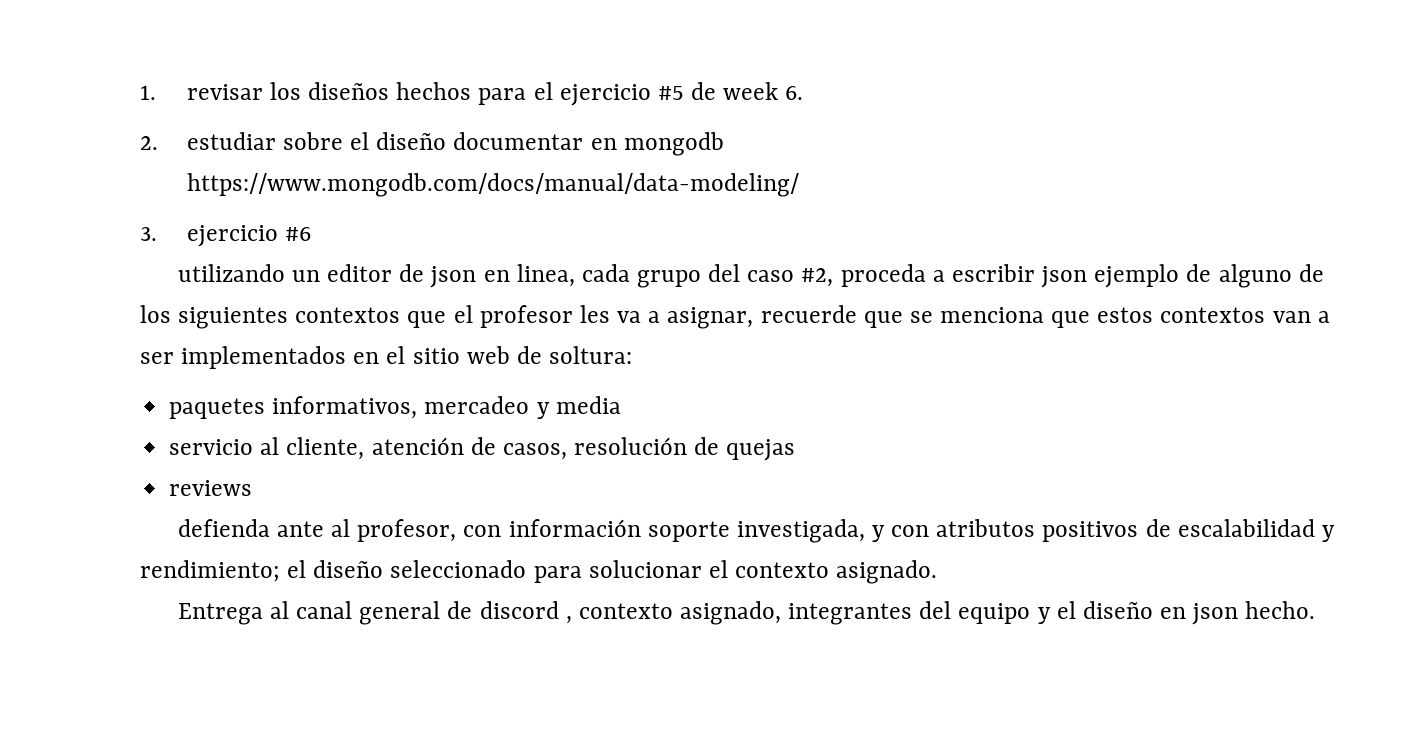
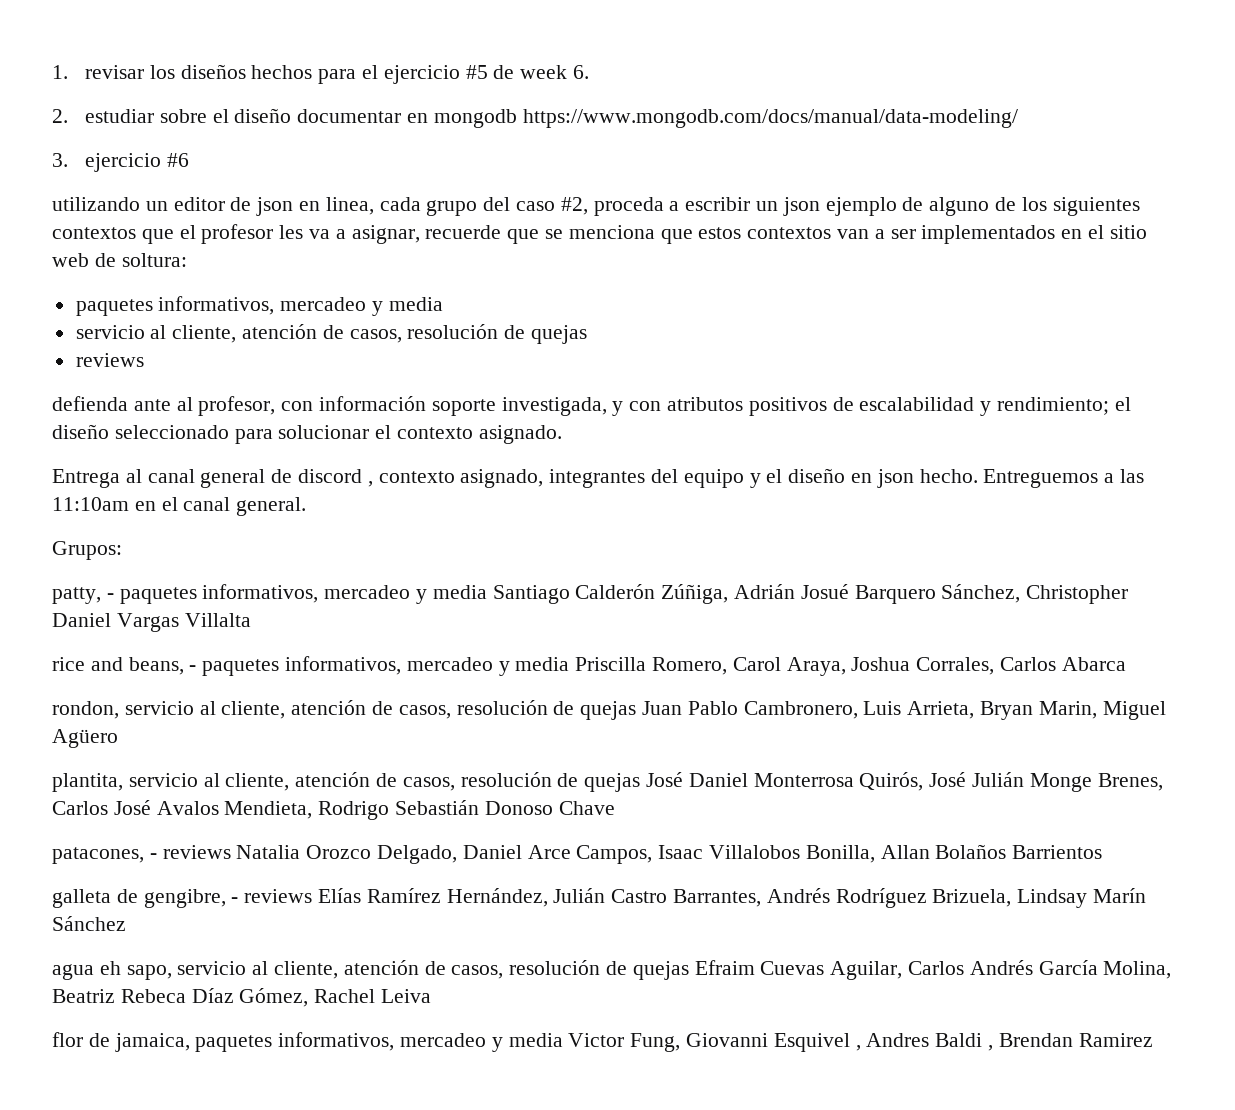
- utilizando un editor de json en linea, cada grupo del caso #2, proceda a escribir json ejemplo de alguno de los siguientes contextos que el profesor les va a asignar, recuerde que se menciona que estos contextos van a ser implementados en el sitio web de soltura:
+ utilizando un editor de json en linea, cada grupo del caso #2, proceda a escribir un json ejemplo de alguno de los siguientes contextos que el profesor les va a asignar, recuerde que se menciona que estos contextos van a ser implementados en el sitio web de soltura:
+ Entreguemos a las 11:10am en el canal general.
+ Grupos:
+ patty, - paquetes informativos, mercadeo y media Santiago Calderón Zúñiga, Adrián Josué Barquero Sánchez, Christopher Daniel Vargas Villalta
+ rice and beans, - paquetes informativos, mercadeo y media Priscilla Romero, Carol Araya, Joshua Corrales, Carlos Abarca
+ rondon, servicio al cliente, atención de casos, resolución de quejas Juan Pablo Cambronero, Luis Arrieta, Bryan Marin, Miguel Agüero
+ plantita, servicio al cliente, atención de casos, resolución de quejas José Daniel Monterrosa Quirós, José Julián Monge Brenes, Carlos José Avalos Mendieta, Rodrigo Sebastián Donoso Chave
+ patacones, - reviews Natalia Orozco Delgado, Daniel Arce Campos, Isaac Villalobos Bonilla, Allan Bolaños Barrientos
+ galleta de gengibre, - reviews Elías Ramírez Hernández, Julián Castro Barrantes, Andrés Rodríguez Brizuela, Lindsay Marín Sánchez
+ agua eh sapo, servicio al cliente, atención de casos, resolución de quejas Efraim Cuevas Aguilar, Carlos Andrés García Molina, Beatriz Rebeca Díaz Gómez, Rachel Leiva
+ flor de jamaica, paquetes informativos, mercadeo y media Victor Fung, Giovanni Esquivel , Andres Baldi , Brendan Ramirez

